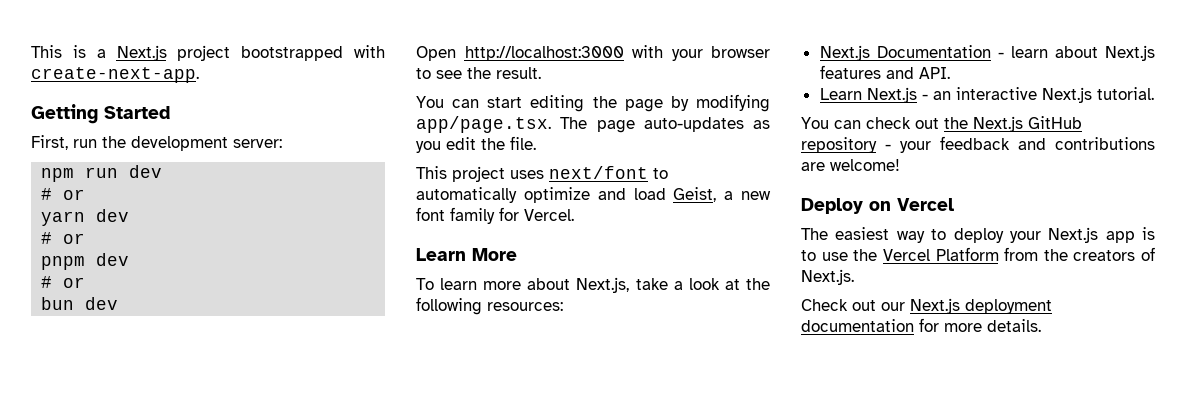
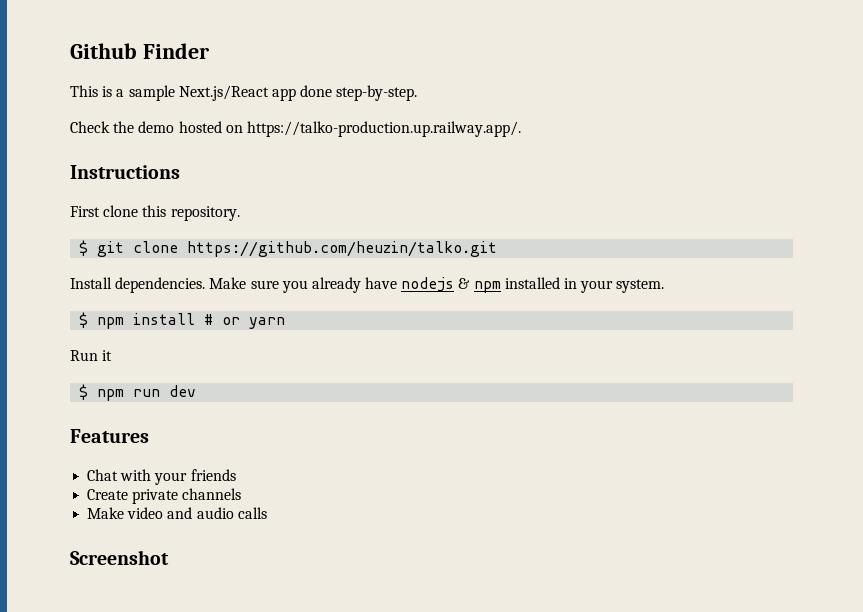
+ Github Finder
- This is a Next.js project bootstrapped with create-next-app.
- Getting Started
- First, run the development server:
- npm run dev
- # or
- yarn dev
- # or
- pnpm dev
- # or
- bun dev
- Open http://localhost:3000 with your browser to see the result.
- You can start editing the page by modifying app/page.tsx. The page auto-updates as you edit the file.
- This project uses next/font to automatically optimize and load Geist, a new font family for Vercel.
- Learn More
- To learn more about Next.js, take a look at the following resources:
- Next.js Documentation - learn about Next.js features and API.
- Learn Next.js - an interactive Next.js tutorial.
- You can check out the Next.js GitHub repository - your feedback and contributions are welcome!
- Deploy on Vercel
- The easiest way to deploy your Next.js app is to use the Vercel Platform from the creators of Next.js.
- Check out our Next.js deployment documentation for more details.
+ This is a sample Next.js/React app done step-by-step.
+ Check the demo hosted on https://talko-production.up.railway.app/.
+ Instructions
+ First clone this repository.
+ $ git clone https://github.com/heuzin/talko.git
+ Install dependencies. Make sure you already have nodejs & npm installed in your system.
+ $ npm install # or yarn
+ Run it
+ $ npm run dev
+ Features
+ Chat with your friends
+ Create private channels
+ Make video and audio calls
+ Screenshot

